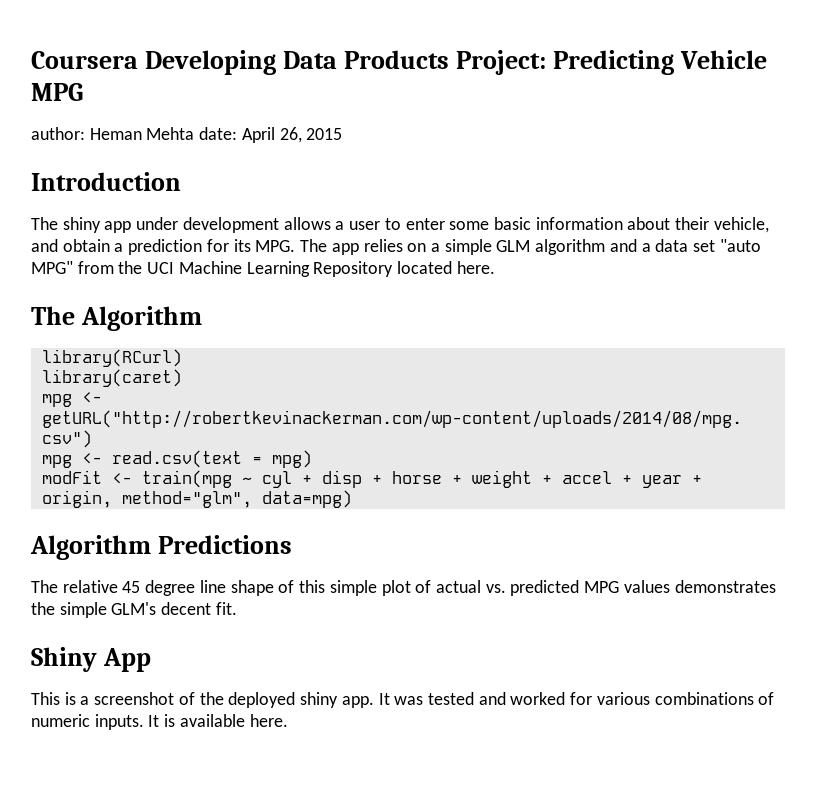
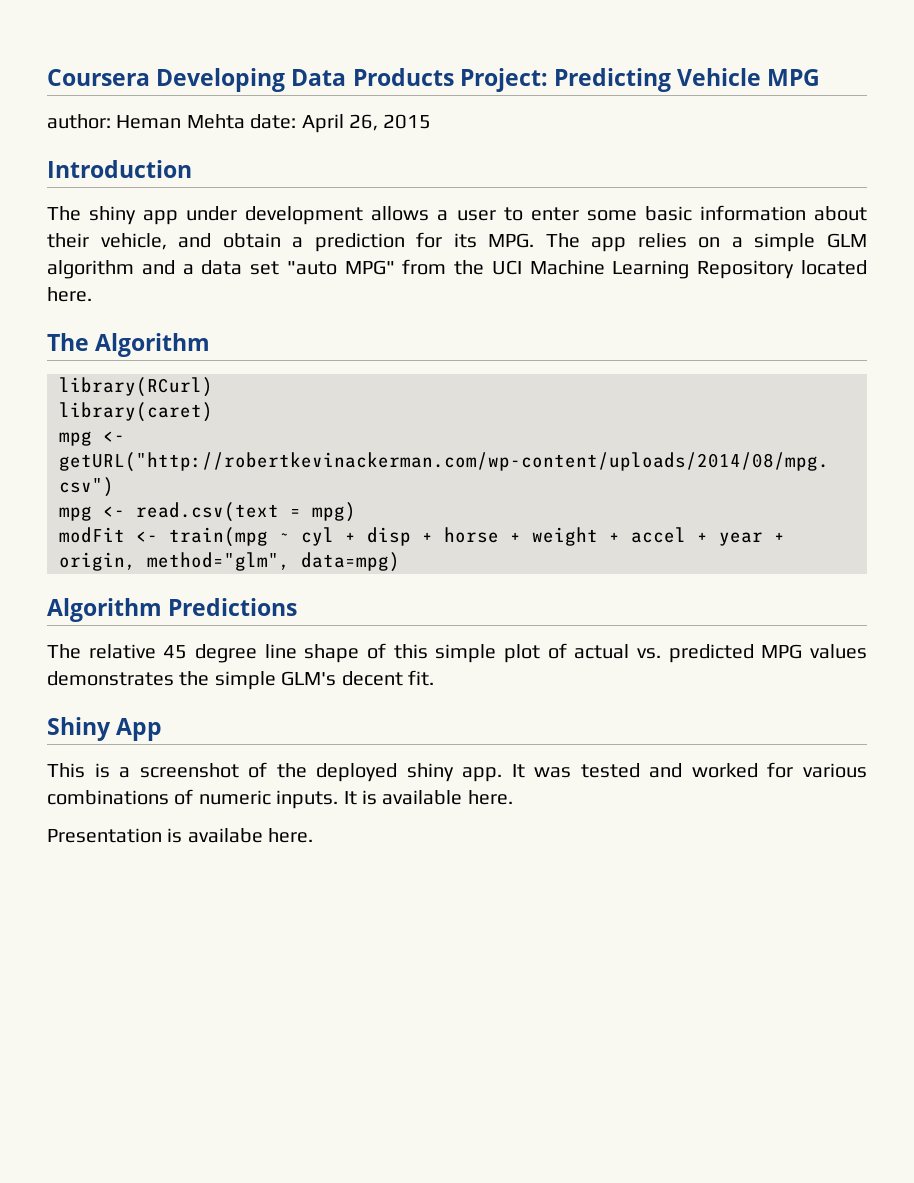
+ Presentation is availabe here.

